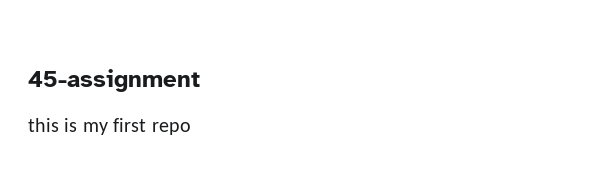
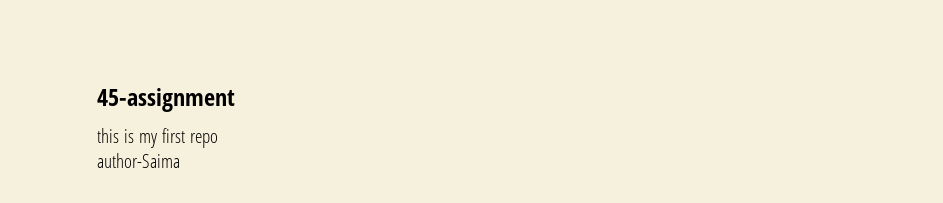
+ author-Saima

